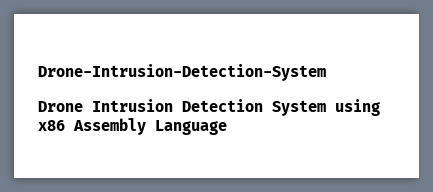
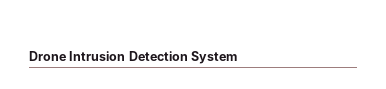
- Drone-Intrusion-Detection-System
- Drone Intrusion Detection System using x86 Assembly Language
+ Drone Intrusion Detection System

